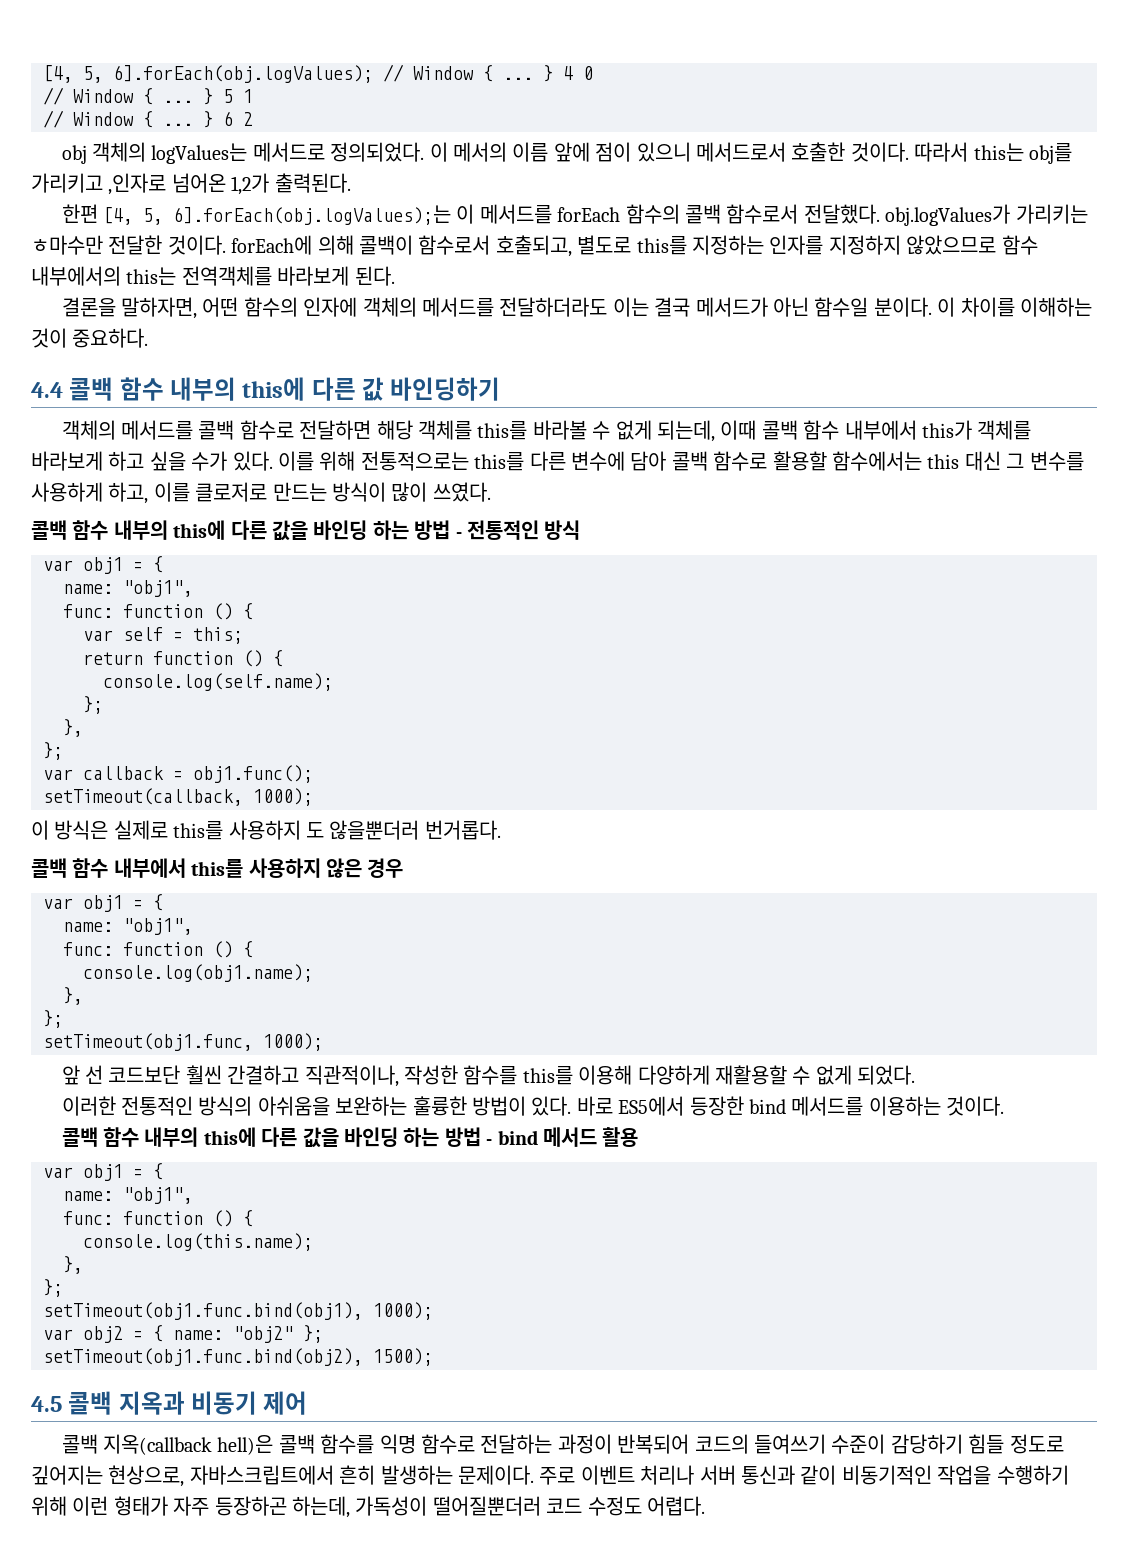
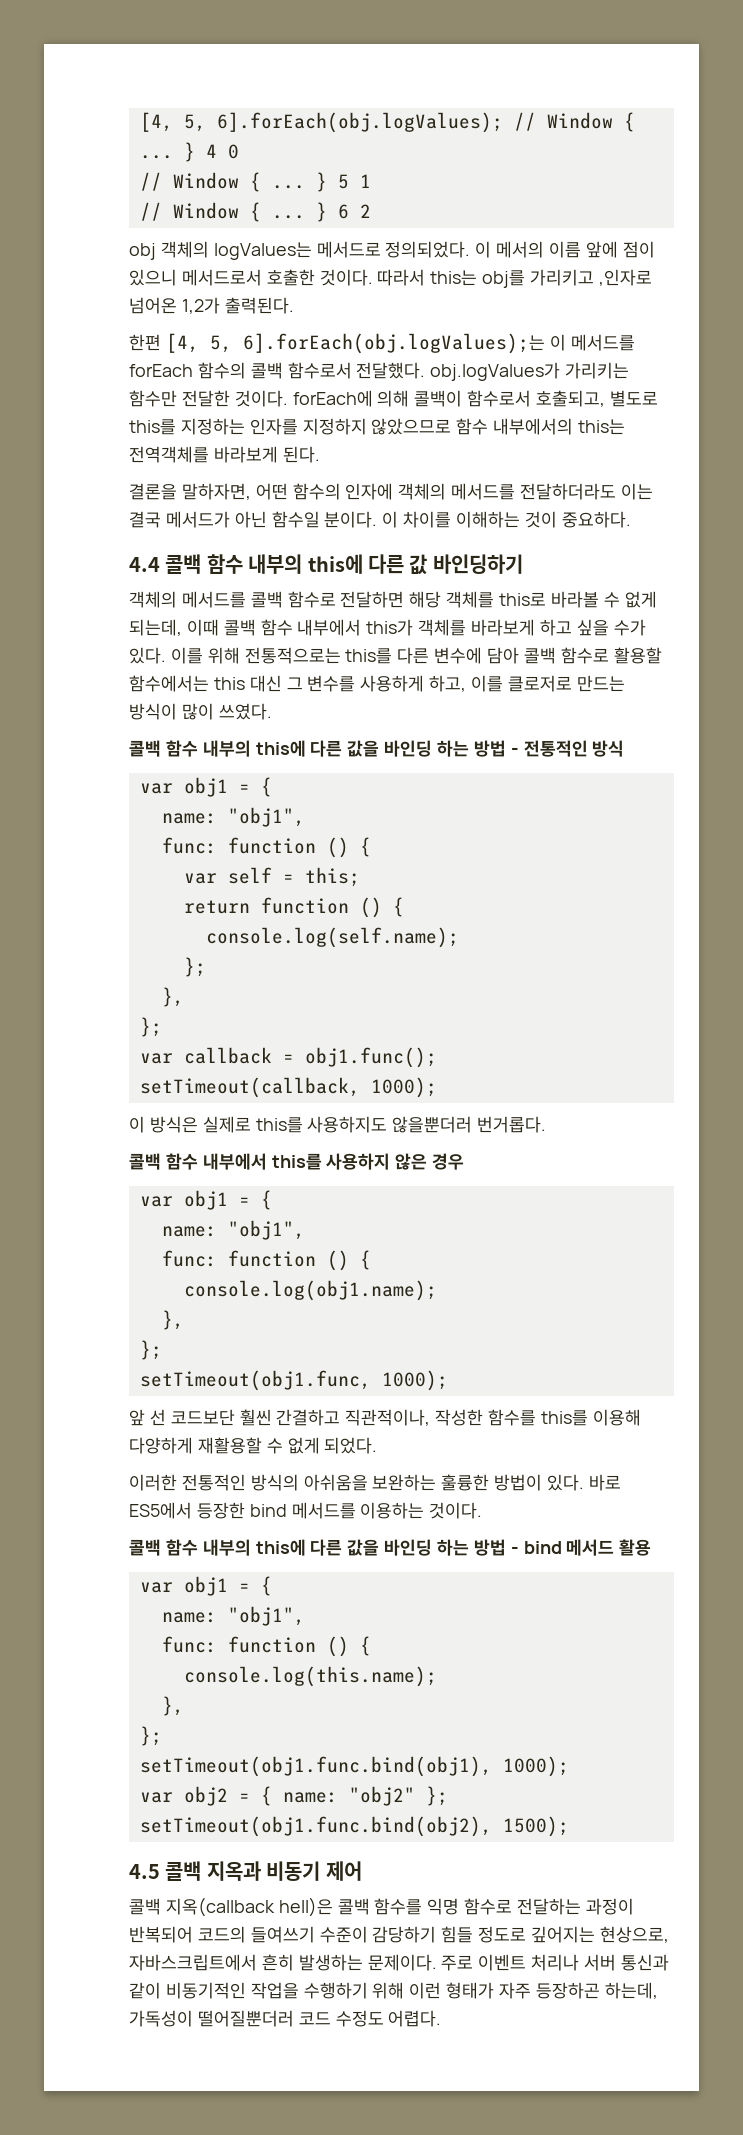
- 한편 [4, 5, 6].forEach(obj.logValues);는 이 메서드를 forEach 함수의 콜백 함수로서 전달했다. obj.logValues가 가리키는 ㅎ마수만 전달한 것이다. forEach에 의해 콜백이 함수로서 호출되고, 별도로 this를 지정하는 인자를 지정하지 않았으므로 함수 내부에서의 this는 전역객체를 바라보게 된다.
+ 한편 [4, 5, 6].forEach(obj.logValues);는 이 메서드를 forEach 함수의 콜백 함수로서 전달했다. obj.logValues가 가리키는 함수만 전달한 것이다. forEach에 의해 콜백이 함수로서 호출되고, 별도로 this를 지정하는 인자를 지정하지 않았으므로 함수 내부에서의 this는 전역객체를 바라보게 된다.
- 객체의 메서드를 콜백 함수로 전달하면 해당 객체를 this를 바라볼 수 없게 되는데, 이때 콜백 함수 내부에서 this가 객체를 바라보게 하고 싶을 수가 있다.
+ 객체의 메서드를 콜백 함수로 전달하면 해당 객체를 this로 바라볼 수 없게 되는데, 이때 콜백 함수 내부에서 this가 객체를 바라보게 하고 싶을 수가 있다.
- 이 방식은 실제로 this를 사용하지 도 않을뿐더러 번거롭다.
+ 이 방식은 실제로 this를 사용하지도 않을뿐더러 번거롭다.

